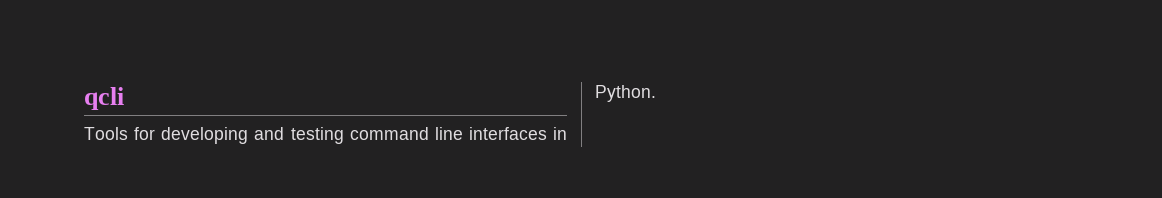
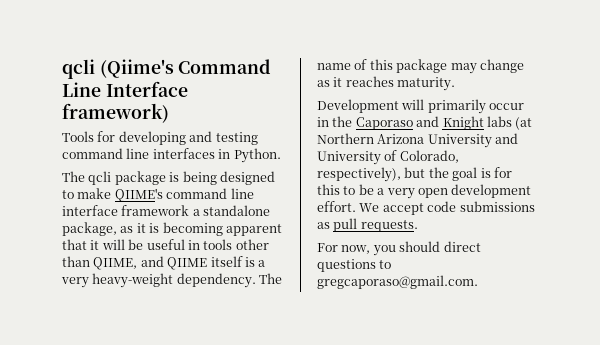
- qcli
+ qcli (Qiime's Command Line Interface framework)
+ The qcli package is being designed to make QIIME's command line interface framework a standalone package, as it is becoming apparent that it will be useful in tools other than QIIME, and QIIME itself is a very heavy-weight dependency. The name of this package may change as it reaches maturity.
+ Development will primarily occur in the Caporaso and Knight labs (at Northern Arizona University and University of Colorado, respectively), but the goal is for this to be a very open development effort. We accept code submissions as pull requests.
+ For now, you should direct questions to gregcaporaso@gmail.com.

